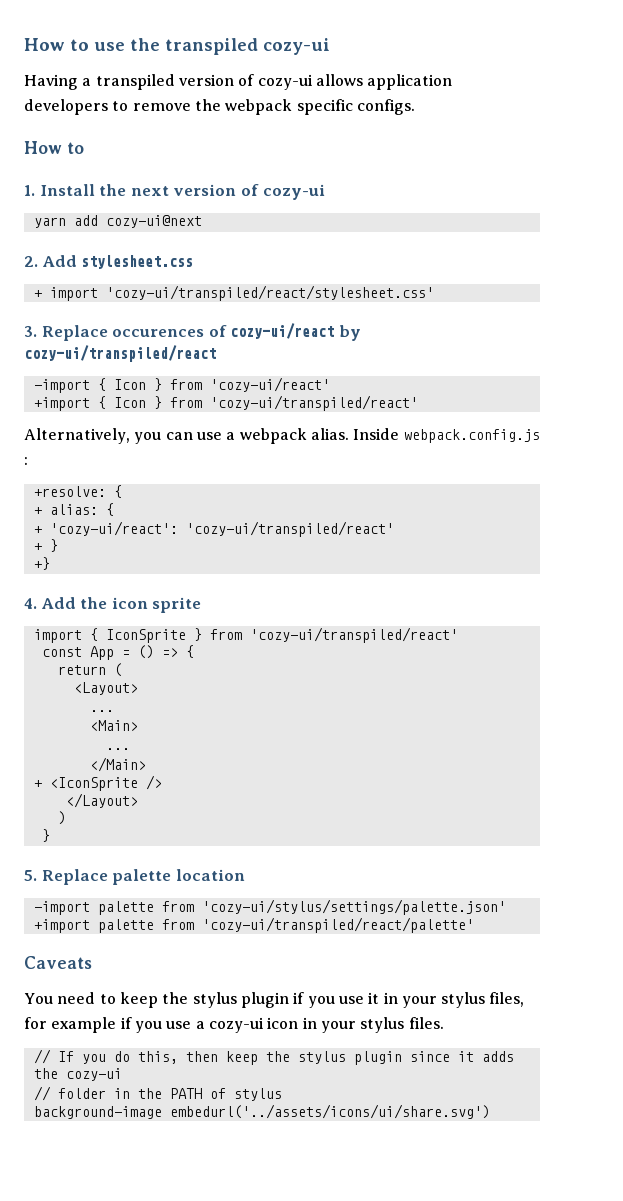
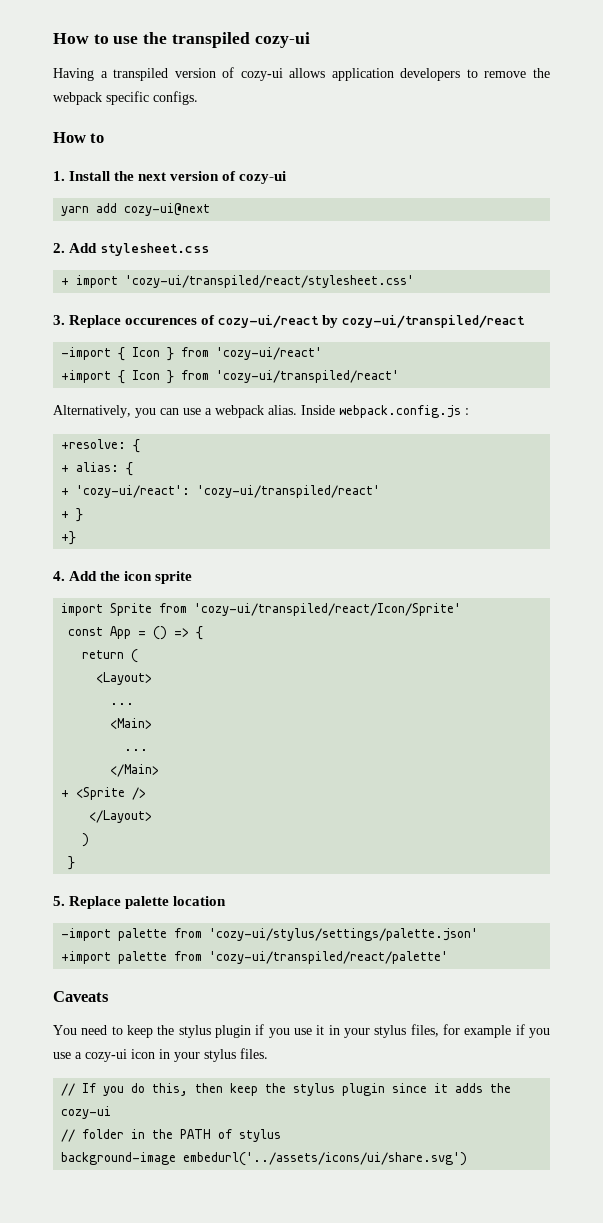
- import { IconSprite } from 'cozy-ui/transpiled/react'
+ import Sprite from 'cozy-ui/transpiled/react/Icon/Sprite'
- + <IconSprite />
+ + <Sprite />

